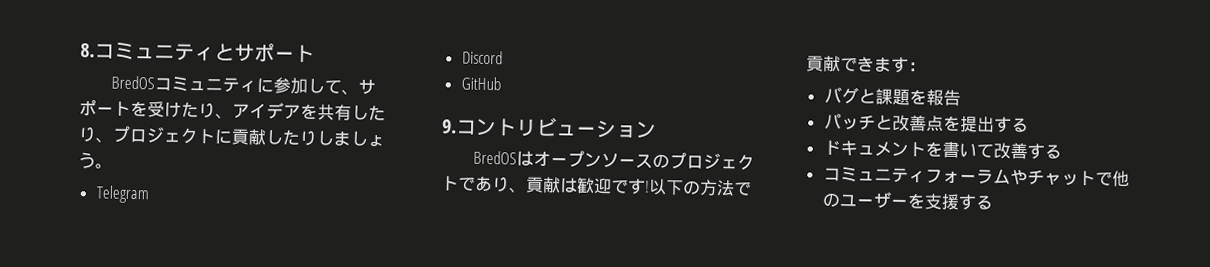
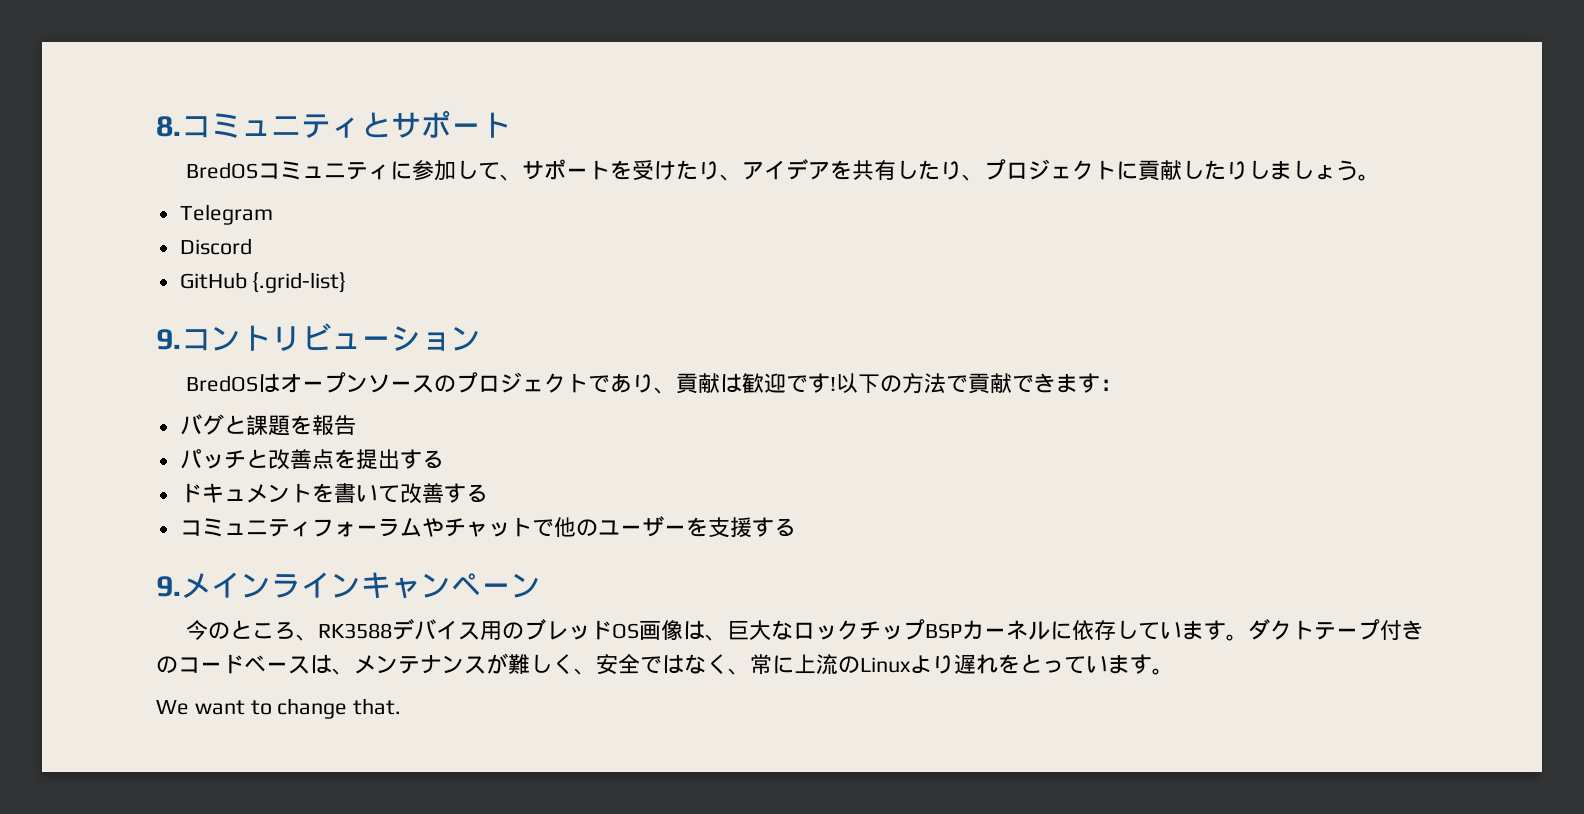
- GitHub
+ GitHub {.grid-list}
+ 9.メインラインキャンペーン
+ 今のところ、RK3588デバイス用のブレッドOS画像は、巨大なロックチップBSPカーネルに依存しています。ダクトテープ付きのコードベースは、メンテナンスが難しく、安全ではなく、常に上流のLinuxより遅れをとっています。
+ We want to change that.

